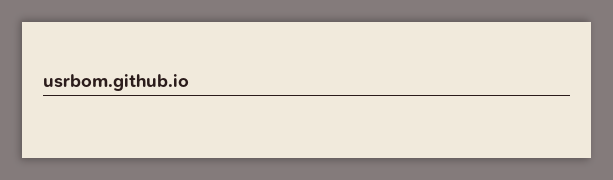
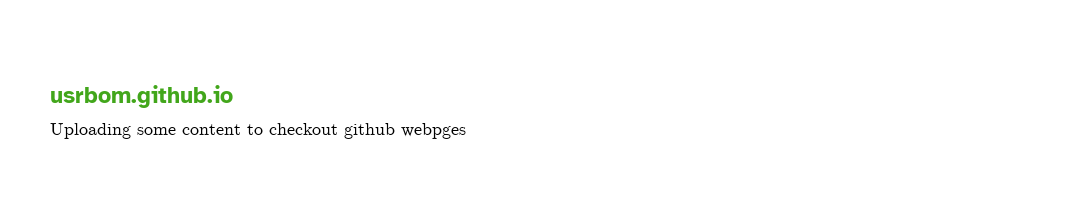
+ Uploading some content to checkout github webpges

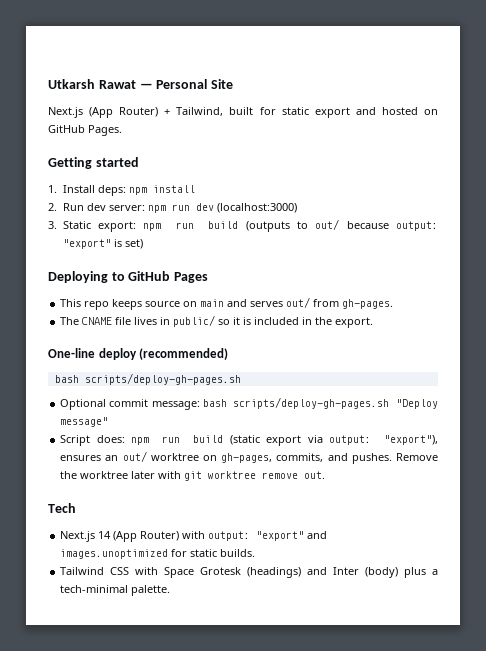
- usrbom.github.io
- Uploading some content to checkout github webpges
+ Utkarsh Rawat — Personal Site
+ Next.js (App Router) + Tailwind, built for static export and hosted on GitHub Pages.
+ Getting started
+ 1. Install deps: npm install
+ 2. Run dev server: npm run dev (localhost:3000)
+ 3. Static export: npm run build (outputs to out/ because output: "export" is set)
+ Deploying to GitHub Pages
+ This repo keeps source on main and serves out/ from gh-pages.
+ The CNAME file lives in public/ so it is included in the export.
+ One-line deploy (recommended)
+ bash scripts/deploy-gh-pages.sh
+ Optional commit message: bash scripts/deploy-gh-pages.sh "Deploy message"
+ Script does: npm run build (static export via output: "export"), ensures an out/ worktree on gh-pages, commits, and pushes. Remove the worktree later with git worktree remove out.
+ Tech
+ Next.js 14 (App Router) with output: "export" and images.unoptimized for static builds.
+ Tailwind CSS with Space Grotesk (headings) and Inter (body) plus a tech-minimal palette.

